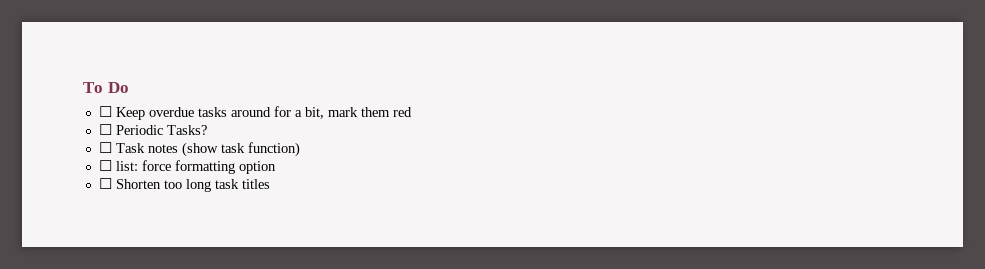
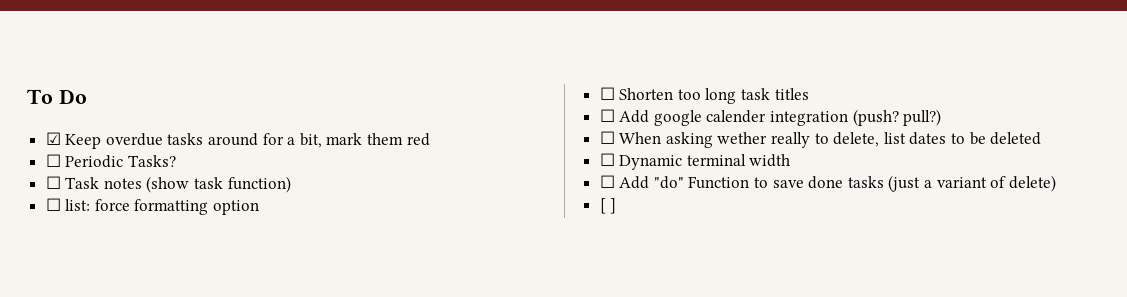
- ☐ Keep overdue tasks around for a bit, mark them red
+ ☑ Keep overdue tasks around for a bit, mark them red
+ ☐ Add google calender integration (push? pull?)
+ ☐ When asking wether really to delete, list dates to be deleted
+ ☐ Dynamic terminal width
+ ☐ Add "do" Function to save done tasks (just a variant of delete)
+ [ ]

